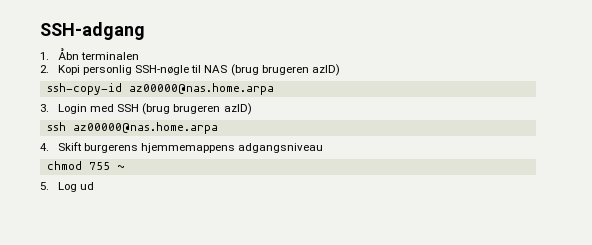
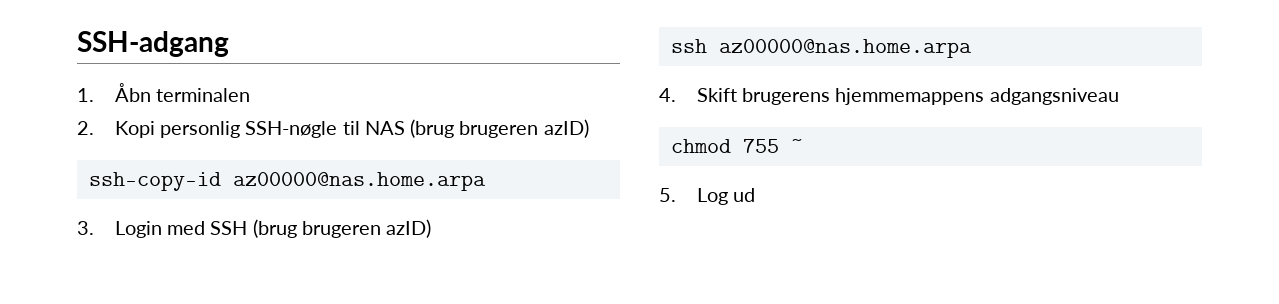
- 4. Skift burgerens hjemmemappens adgangsniveau
+ 4. Skift brugerens hjemmemappens adgangsniveau

